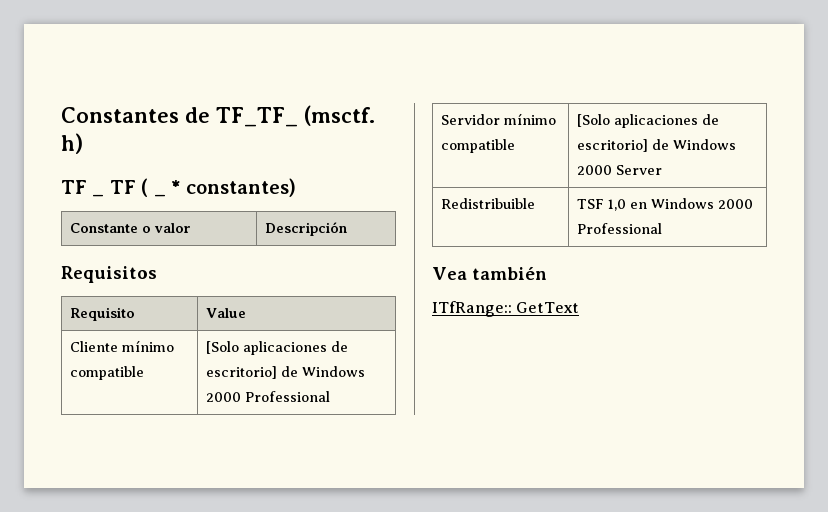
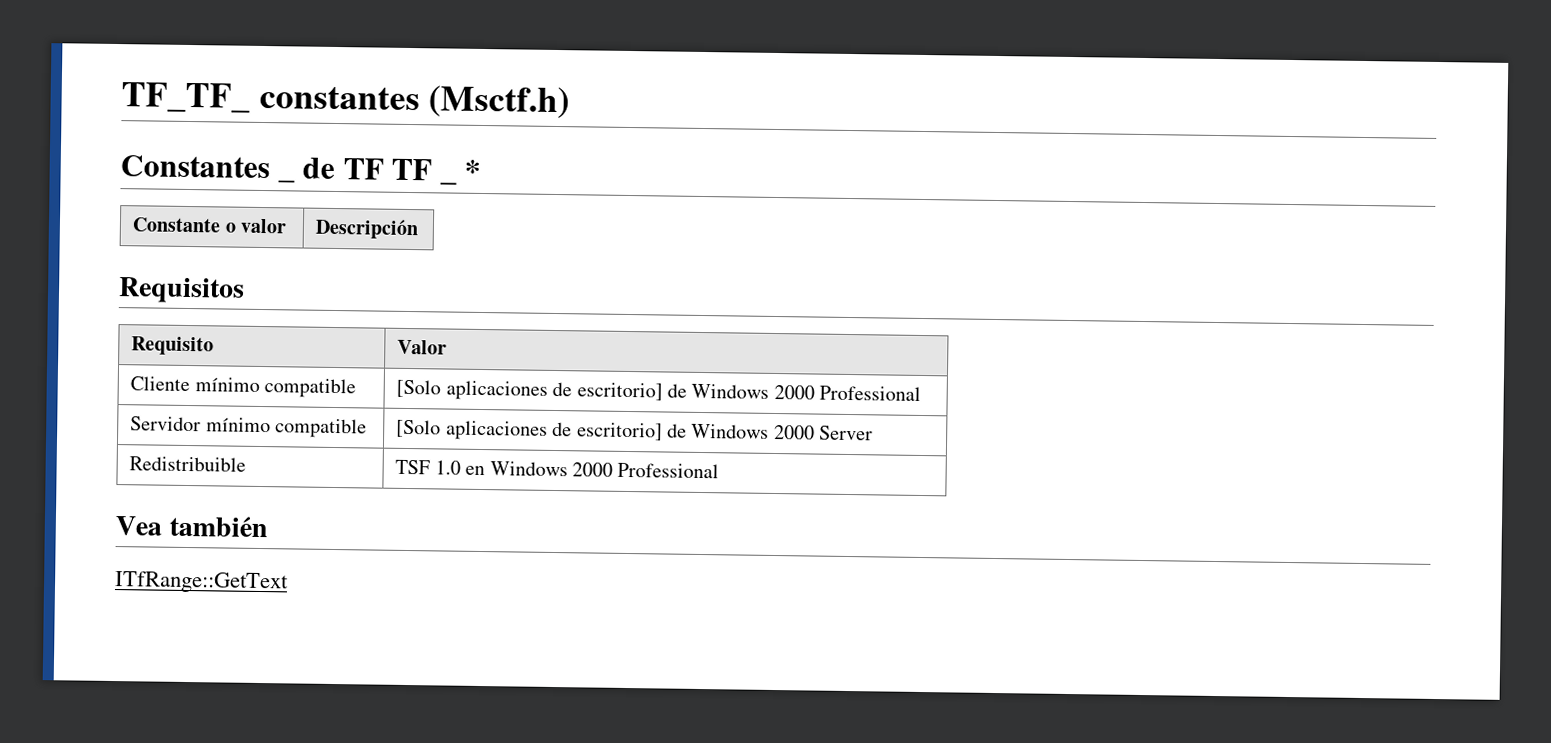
- Constantes de TF_TF_ (msctf. h)
- TF _ TF ( _ * constantes)
+ TF_TF_ constantes (Msctf.h)
+ Constantes _ de TF TF _ *
- Requisito | Value
+ Requisito | Valor
- Redistribuible | TSF 1,0 en Windows 2000 Professional
+ Redistribuible | TSF 1.0 en Windows 2000 Professional
- ITfRange:: GetText
+ ITfRange::GetText

